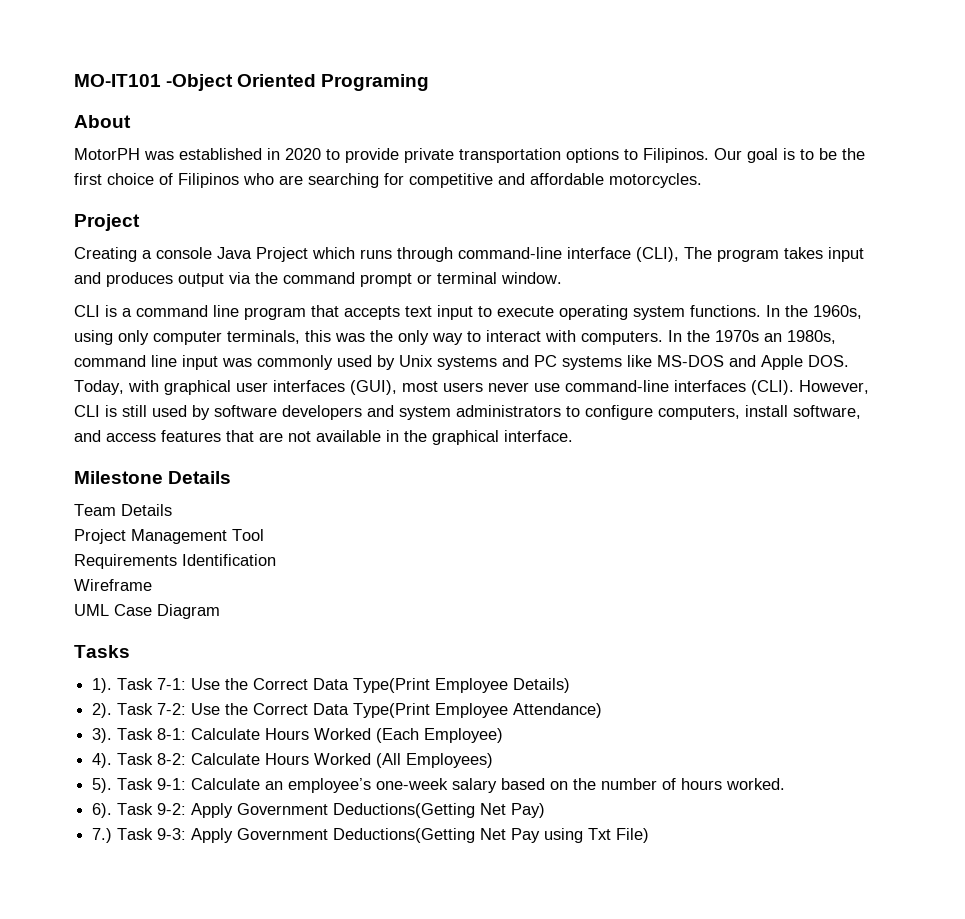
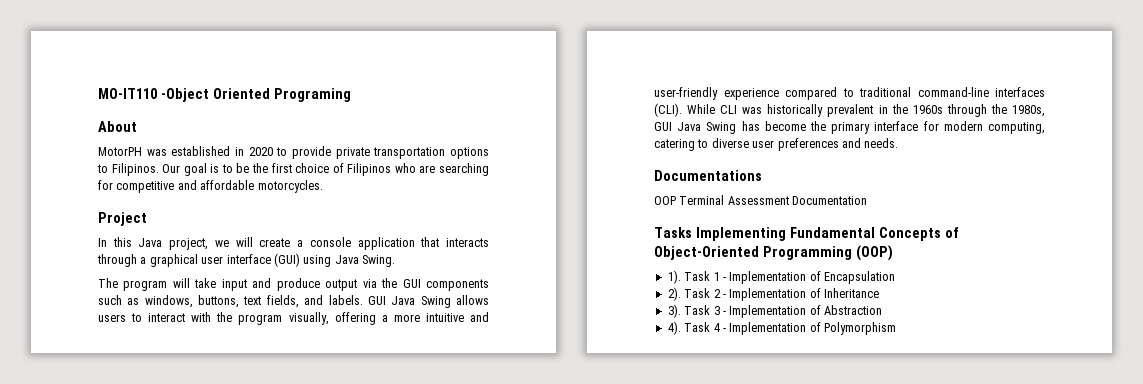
- MO-IT101 -Object Oriented Programing
+ MO-IT110 -Object Oriented Programing
- Creating a console Java Project which runs through command-line interface (CLI), The program takes input and produces output via the command prompt or terminal window.
- CLI is a command line program that accepts text input to execute operating system functions. In the 1960s, using only computer terminals, this was the only way to interact with computers. In the 1970s an 1980s, command line input was commonly used by Unix systems and PC systems like MS-DOS and Apple DOS. Today, with graphical user interfaces (GUI), most users never use command-line interfaces (CLI). However, CLI is still used by software developers and system administrators to configure computers, install software, and access features that are not available in the graphical interface.
- Milestone Details
- Team Details
- Project Management Tool
- Requirements Identification
- Wireframe
- UML Case Diagram
- Tasks
- 1). Task 7-1: Use the Correct Data Type(Print Employee Details)
- 2). Task 7-2: Use the Correct Data Type(Print Employee Attendance)
- 3). Task 8-1: Calculate Hours Worked (Each Employee)
- 4). Task 8-2: Calculate Hours Worked (All Employees)
- 5). Task 9-1: Calculate an employee’s one-week salary based on the number of hours worked.
- 6). Task 9-2: Apply Government Deductions(Getting Net Pay)
- 7.) Task 9-3: Apply Government Deductions(Getting Net Pay using Txt File)
+ In this Java project, we will create a console application that interacts through a graphical user interface (GUI) using Java Swing.
+ The program will take input and produce output via the GUI components such as windows, buttons, text fields, and labels. GUI Java Swing allows users to interact with the program visually, offering a more intuitive and user-friendly experience compared to traditional command-line interfaces (CLI). While CLI was historically prevalent in the 1960s through the 1980s, GUI Java Swing has become the primary interface for modern computing, catering to diverse user preferences and needs.
+ Documentations
+ OOP Terminal Assessment Documentation
+ Tasks Implementing Fundamental Concepts of Object-Oriented Programming (OOP)
+ 1). Task 1 - Implementation of Encapsulation
+ 2). Task 2 - Implementation of Inheritance
+ 3). Task 3 - Implementation of Abstraction
+ 4). Task 4 - Implementation of Polymorphism

